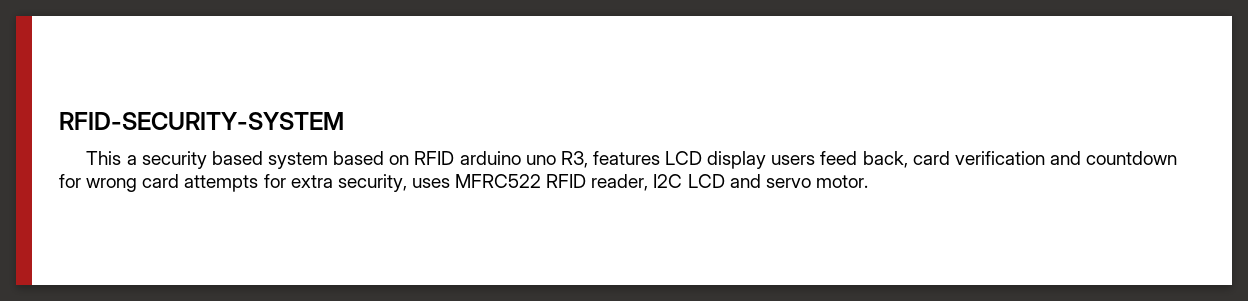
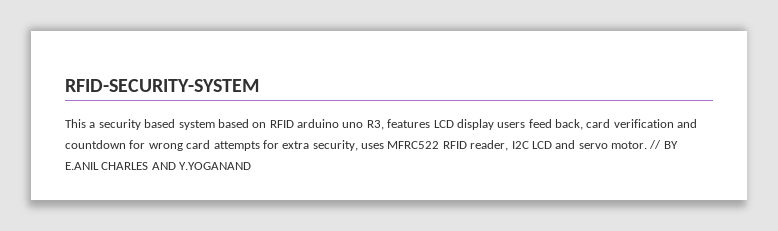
+ // BY E.ANIL CHARLES AND Y.YOGANAND

